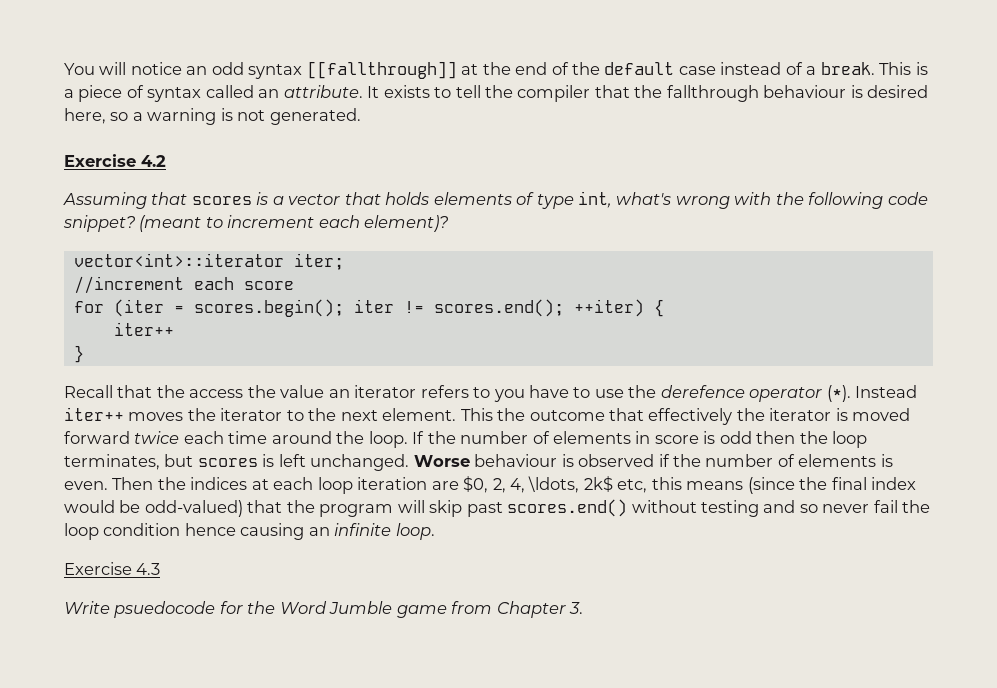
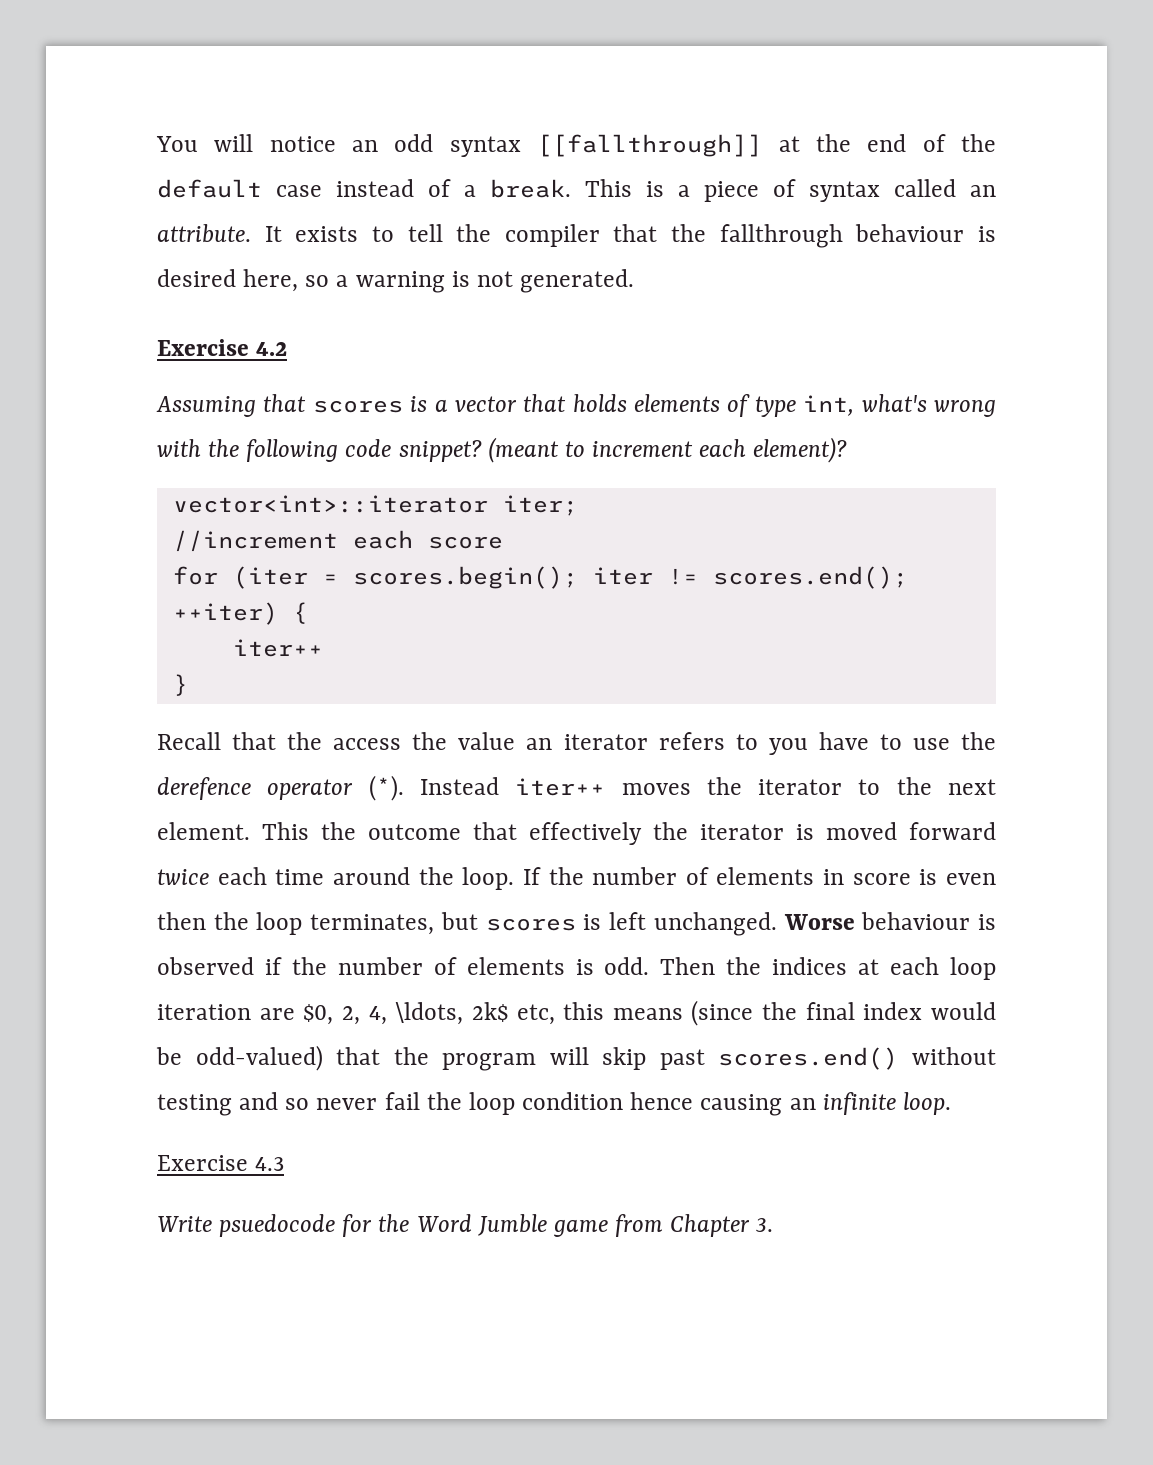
- If the number of elements in score is odd then the loop terminates, but scores is left unchanged.
+ If the number of elements in score is even then the loop terminates, but scores is left unchanged.
- Worse behaviour is observed if the number of elements is even.
+ Worse behaviour is observed if the number of elements is odd.

